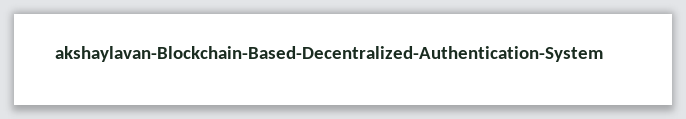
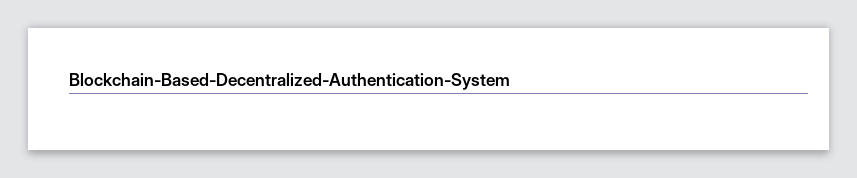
- akshaylavan-Blockchain-Based-Decentralized-Authentication-System
+ Blockchain-Based-Decentralized-Authentication-System

